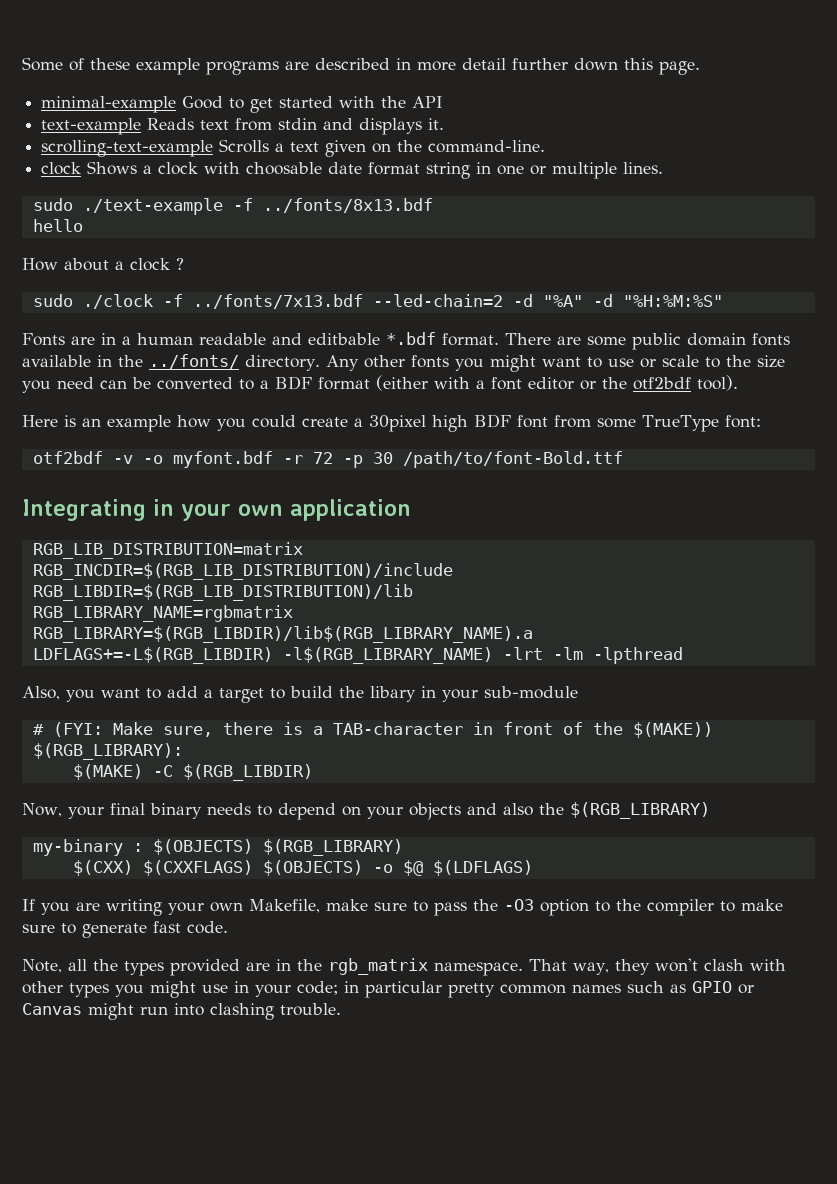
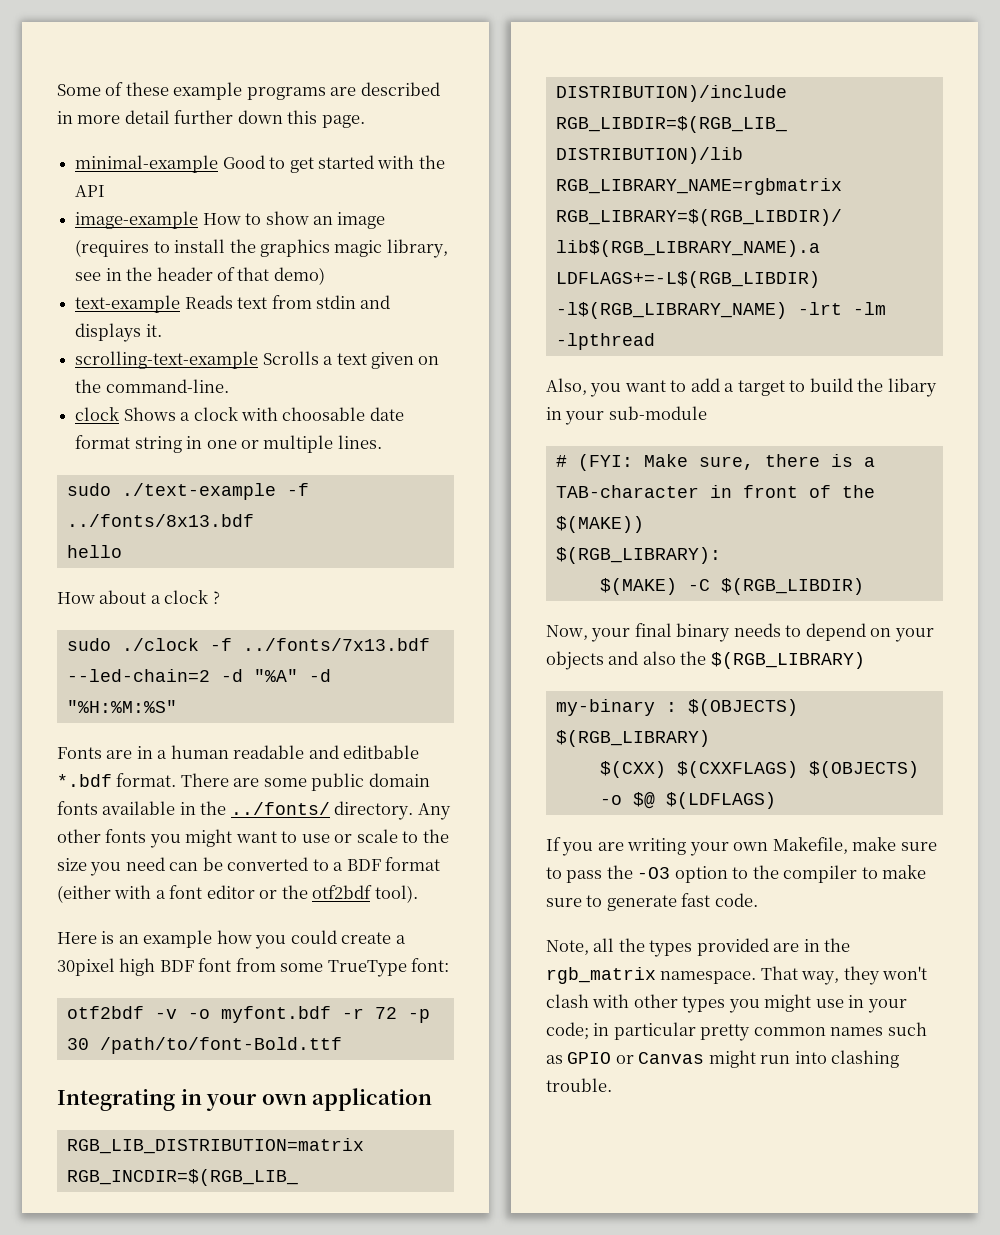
+ image-example How to show an image (requires to install the graphics magic library, see in the header of that demo)

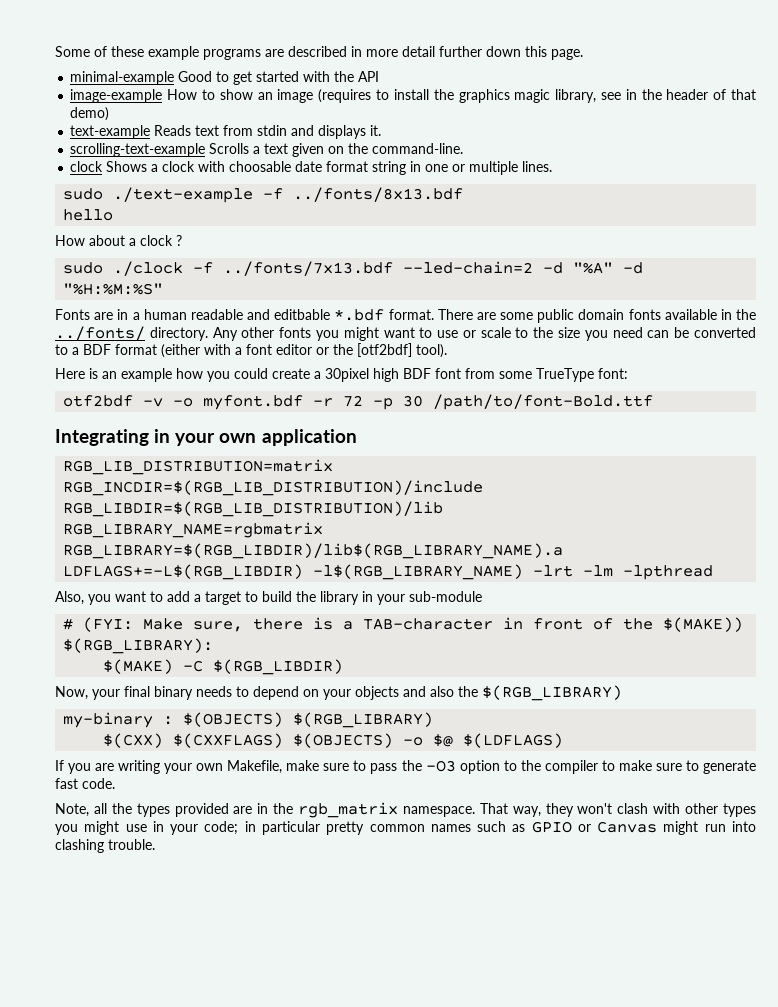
- Any other fonts you might want to use or scale to the size you need can be converted to a BDF format (either with a font editor or the otf2bdf tool).
+ Any other fonts you might want to use or scale to the size you need can be converted to a BDF format (either with a font editor or the [otf2bdf] tool).
- Also, you want to add a target to build the libary in your sub-module
+ Also, you want to add a target to build the library in your sub-module

